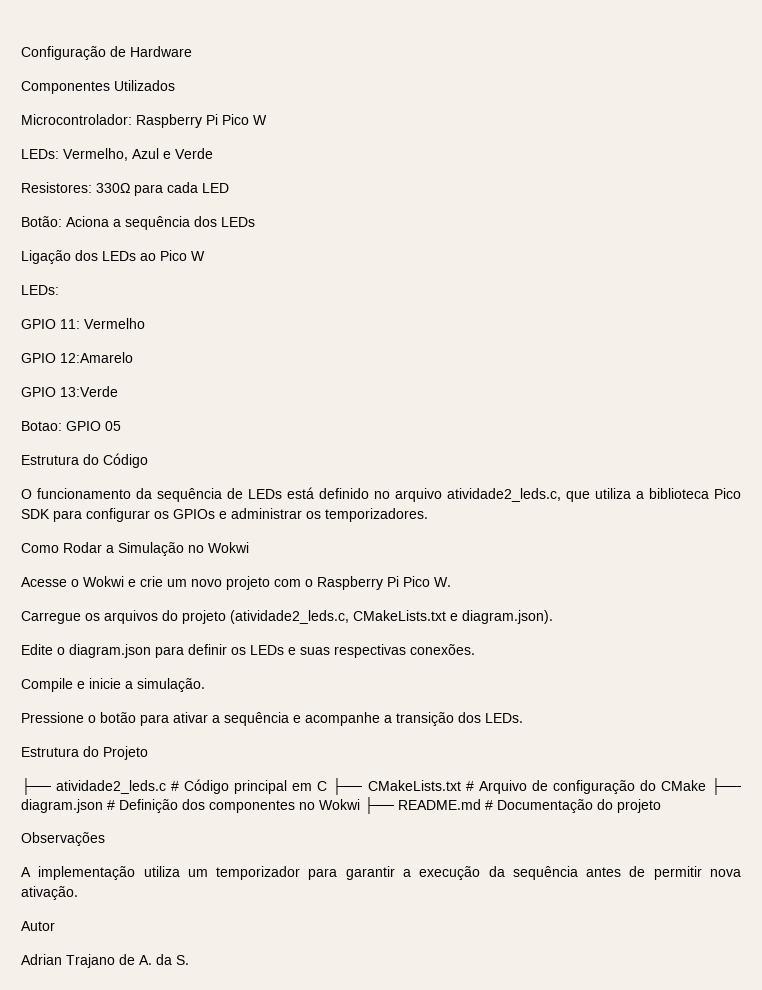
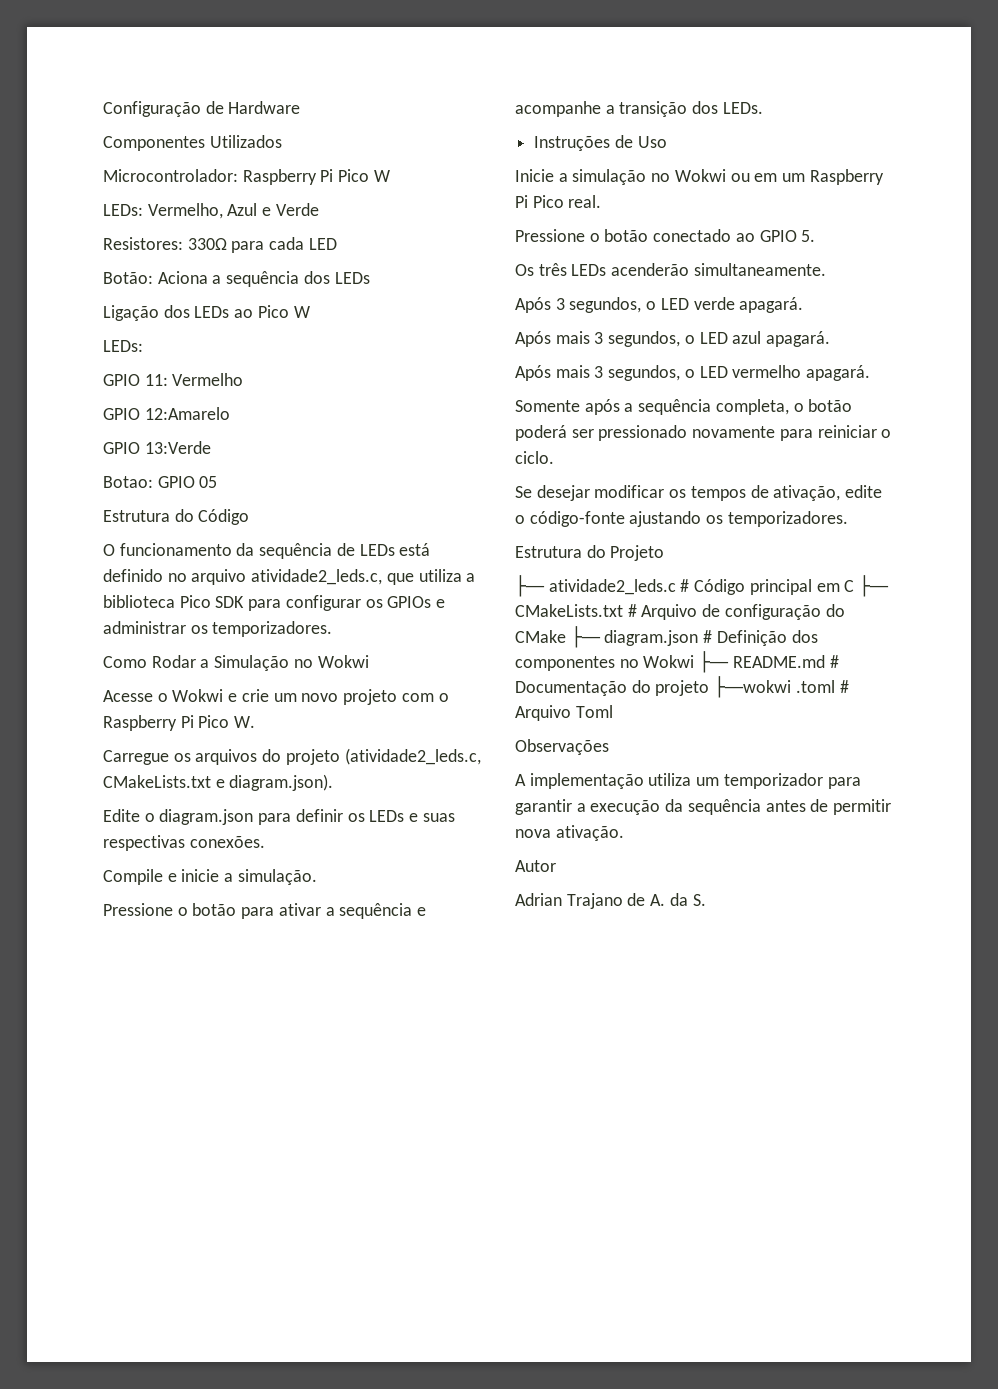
+ Instruções de Uso
+ Inicie a simulação no Wokwi ou em um Raspberry Pi Pico real.
+ Pressione o botão conectado ao GPIO 5.
+ Os três LEDs acenderão simultaneamente.
+ Após 3 segundos, o LED verde apagará.
+ Após mais 3 segundos, o LED azul apagará.
+ Após mais 3 segundos, o LED vermelho apagará.
+ Somente após a sequência completa, o botão poderá ser pressionado novamente para reiniciar o ciclo.
+ Se desejar modificar os tempos de ativação, edite o código-fonte ajustando os temporizadores.
- ├── atividade2_leds.c # Código principal em C ├── CMakeLists.txt # Arquivo de configuração do CMake ├── diagram.json # Definição dos componentes no Wokwi ├── README.md # Documentação do projeto
+ ├── atividade2_leds.c # Código principal em C ├── CMakeLists.txt # Arquivo de configuração do CMake ├── diagram.json # Definição dos componentes no Wokwi ├── README.md # Documentação do projeto ├──wokwi .toml # Arquivo Toml

